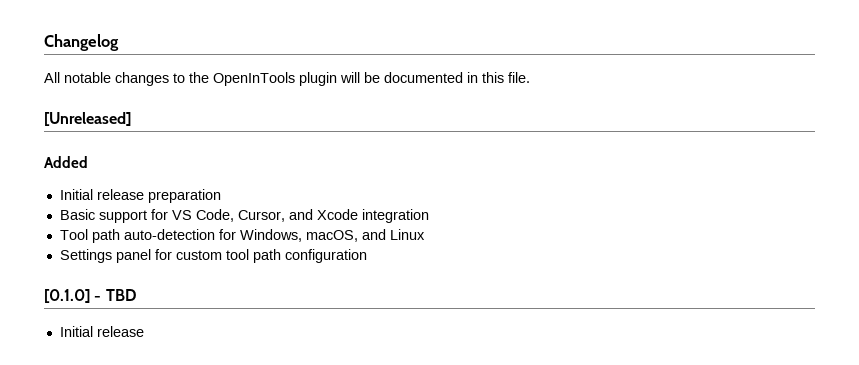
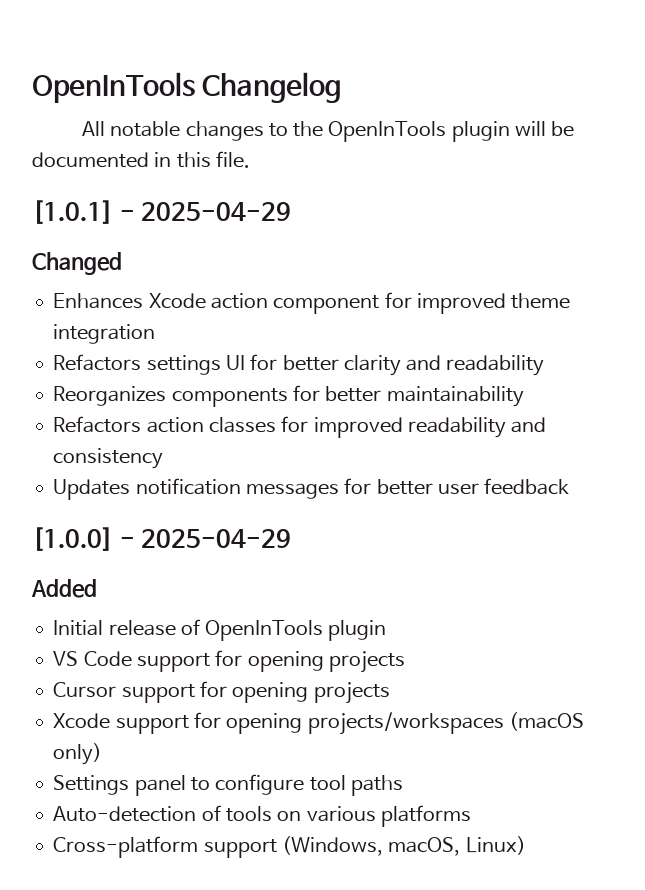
- Changelog
+ OpenInTools Changelog
- [Unreleased]
+ [1.0.1] - 2025-04-29
+ Changed
+ Enhances Xcode action component for improved theme integration
+ Refactors settings UI for better clarity and readability
+ Reorganizes components for better maintainability
+ Refactors action classes for improved readability and consistency
+ Updates notification messages for better user feedback
+ [1.0.0] - 2025-04-29
  Added
- Initial release preparation
- Basic support for VS Code, Cursor, and Xcode integration
- Tool path auto-detection for Windows, macOS, and Linux
- Settings panel for custom tool path configuration
- [0.1.0] - TBD
- Initial release
+ Initial release of OpenInTools plugin
+ VS Code support for opening projects
+ Cursor support for opening projects
+ Xcode support for opening projects/workspaces (macOS only)
+ Settings panel to configure tool paths
+ Auto-detection of tools on various platforms
+ Cross-platform support (Windows, macOS, Linux)

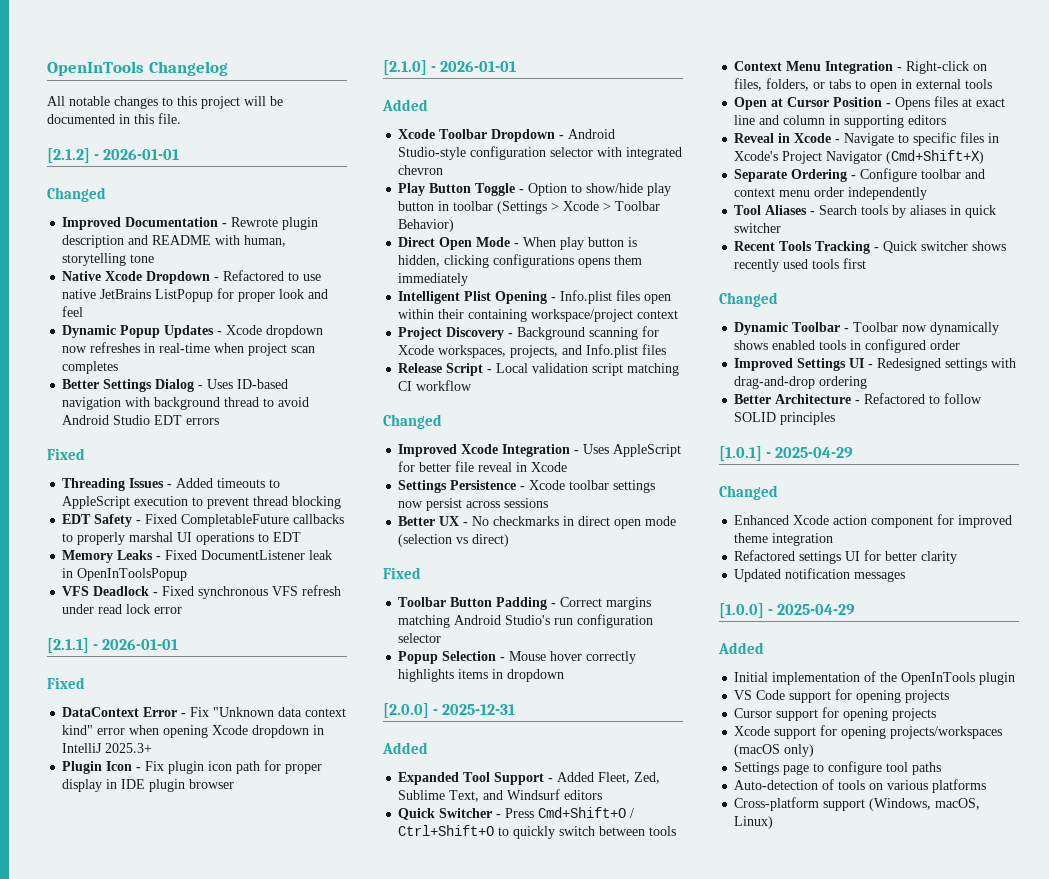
- All notable changes to the OpenInTools plugin will be documented in this file.
+ All notable changes to this project will be documented in this file.
+ [2.1.2] - 2026-01-01
+ Changed
+ Improved Documentation - Rewrote plugin description and README with human, storytelling tone
+ Native Xcode Dropdown - Refactored to use native JetBrains ListPopup for proper look and feel
+ Dynamic Popup Updates - Xcode dropdown now refreshes in real-time when project scan completes
+ Better Settings Dialog - Uses ID-based navigation with background thread to avoid Android Studio EDT errors
+ Fixed
+ Threading Issues - Added timeouts to AppleScript execution to prevent thread blocking
+ EDT Safety - Fixed CompletableFuture callbacks to properly marshal UI operations to EDT
+ Memory Leaks - Fixed DocumentListener leak in OpenInToolsPopup
+ VFS Deadlock - Fixed synchronous VFS refresh under read lock error
+ [2.1.1] - 2026-01-01
+ Fixed
+ DataContext Error - Fix "Unknown data context kind" error when opening Xcode dropdown in IntelliJ 2025.3+
+ Plugin Icon - Fix plugin icon path for proper display in IDE plugin browser
+ [2.1.0] - 2026-01-01
+ Added
+ Xcode Toolbar Dropdown - Android Studio-style configuration selector with integrated chevron
+ Play Button Toggle - Option to show/hide play button in toolbar (Settings > Xcode > Toolbar Behavior)
+ Direct Open Mode - When play button is hidden, clicking configurations opens them immediately
+ Intelligent Plist Opening - Info.plist files open within their containing workspace/project context
+ Project Discovery - Background scanning for Xcode workspaces, projects, and Info.plist files
+ Release Script - Local validation script matching CI workflow
+ Changed
+ Improved Xcode Integration - Uses AppleScript for better file reveal in Xcode
+ Settings Persistence - Xcode toolbar settings now persist across sessions
+ Better UX - No checkmarks in direct open mode (selection vs direct)
+ Fixed
+ Toolbar Button Padding - Correct margins matching Android Studio's run configuration selector
+ Popup Selection - Mouse hover correctly highlights items in dropdown
+ [2.0.0] - 2025-12-31
+ Added
+ Expanded Tool Support - Added Fleet, Zed, Sublime Text, and Windsurf editors
+ Quick Switcher - Press Cmd+Shift+O / Ctrl+Shift+O to quickly switch between tools
+ Context Menu Integration - Right-click on files, folders, or tabs to open in external tools
+ Open at Cursor Position - Opens files at exact line and column in supporting editors
+ Reveal in Xcode - Navigate to specific files in Xcode's Project Navigator (Cmd+Shift+X)
+ Separate Ordering - Configure toolbar and context menu order independently
+ Tool Aliases - Search tools by aliases in quick switcher
+ Recent Tools Tracking - Quick switcher shows recently used tools first
+ Changed
+ Dynamic Toolbar - Toolbar now dynamically shows enabled tools in configured order
+ Improved Settings UI - Redesigned settings with drag-and-drop ordering
+ Better Architecture - Refactored to follow SOLID principles
- Enhances Xcode action component for improved theme integration
+ Enhanced Xcode action component for improved theme integration
- Refactors settings UI for better clarity and readability
- Reorganizes components for better maintainability
- Refactors action classes for improved readability and consistency
- Updates notification messages for better user feedback
+ Refactored settings UI for better clarity
+ Updated notification messages
- Initial release of OpenInTools plugin
+ Initial implementation of the OpenInTools plugin
- Settings panel to configure tool paths
+ Settings page to configure tool paths

